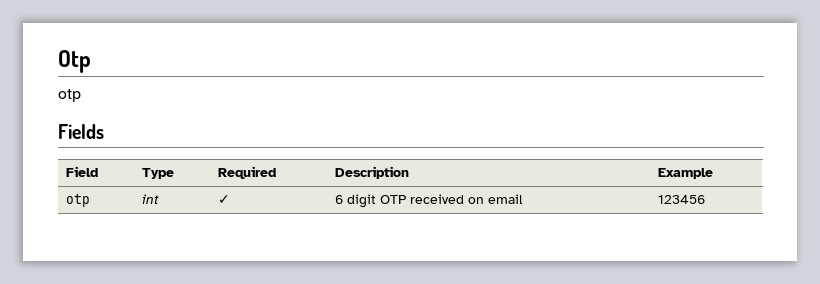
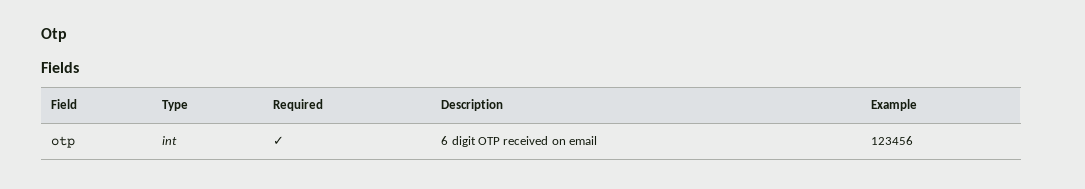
  Otp
- otp

